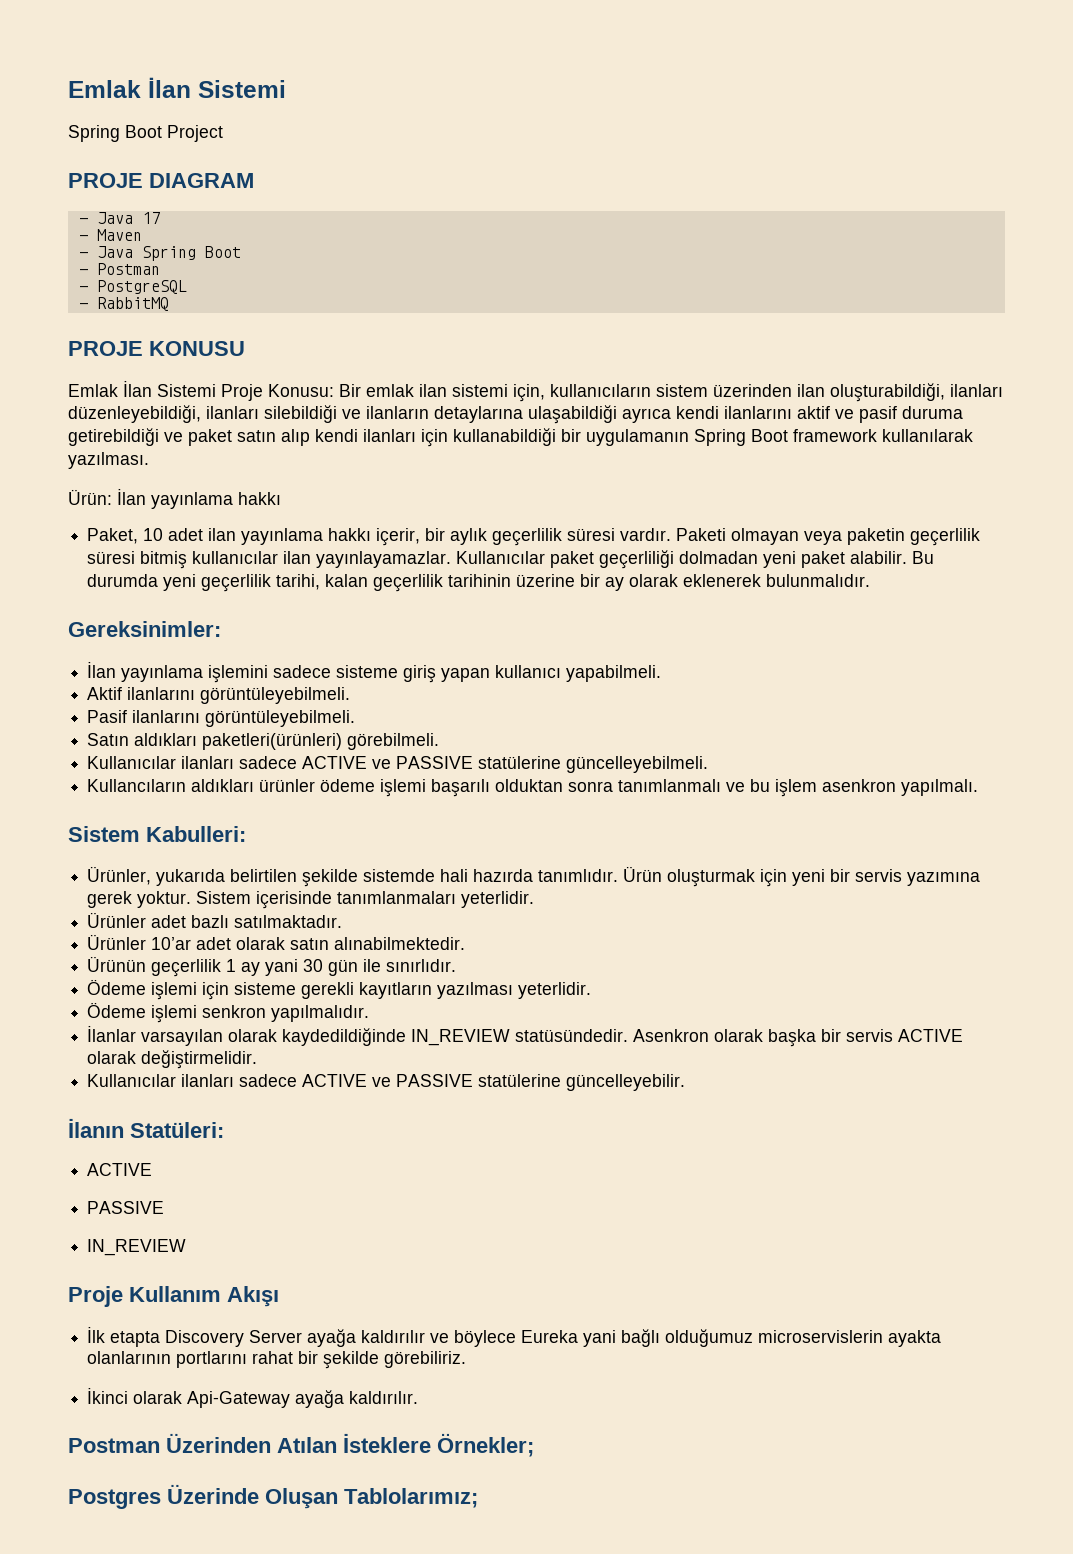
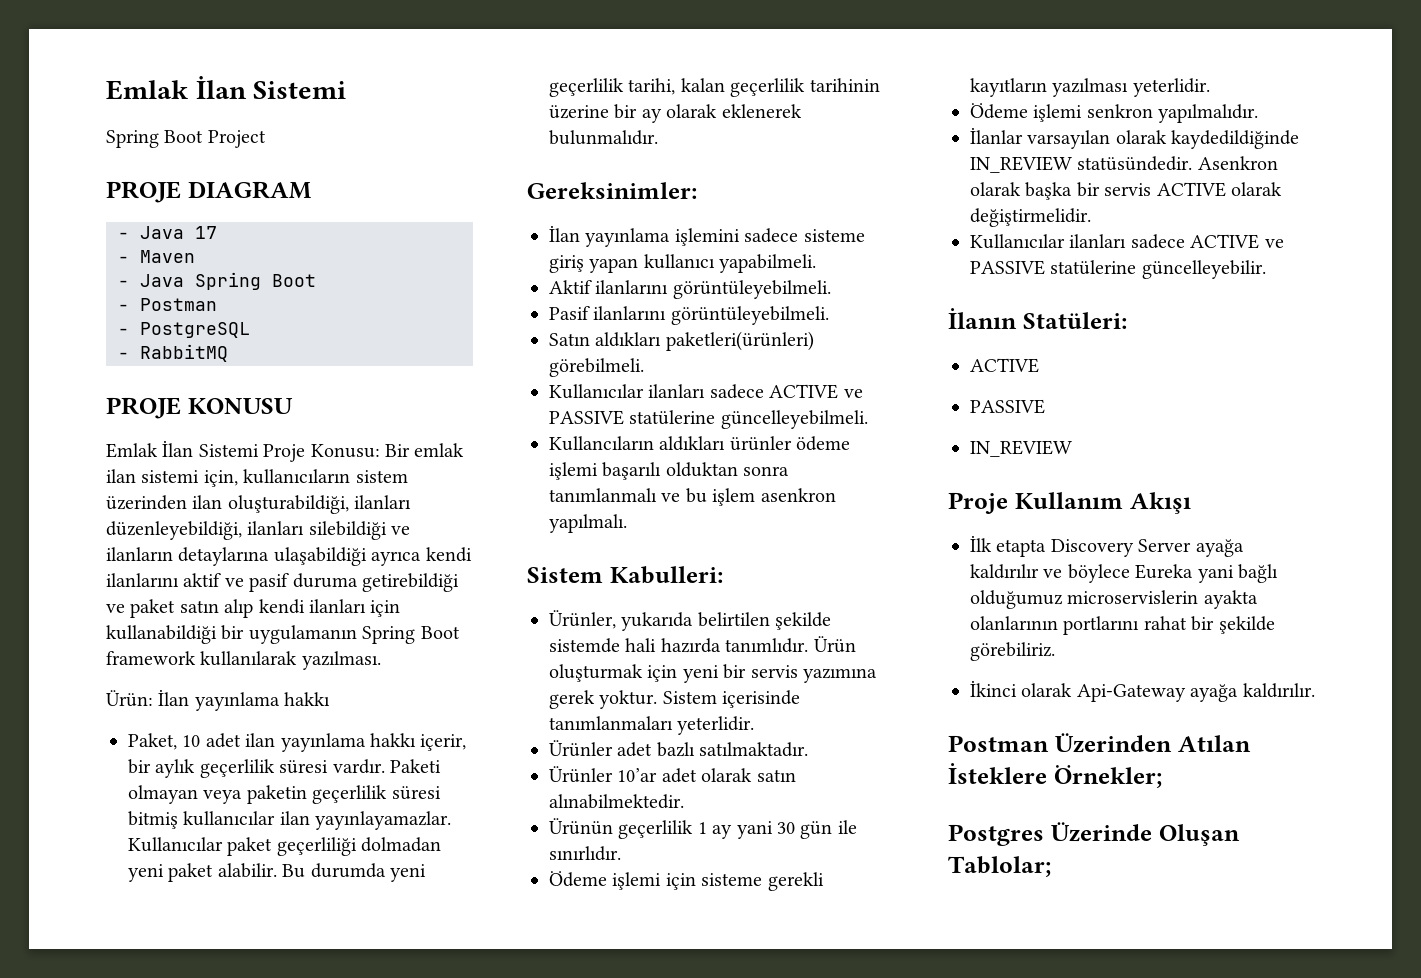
- Postgres Üzerinde Oluşan Tablolarımız;
+ Postgres Üzerinde Oluşan Tablolar;

